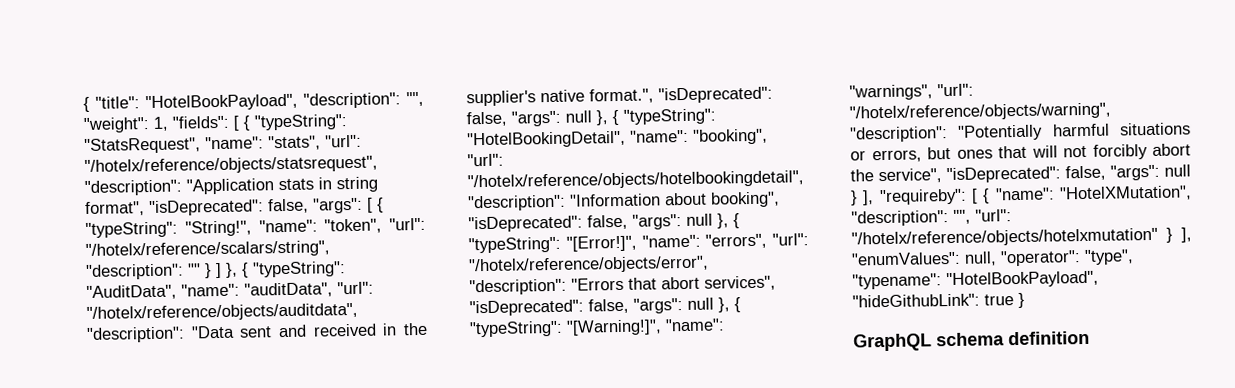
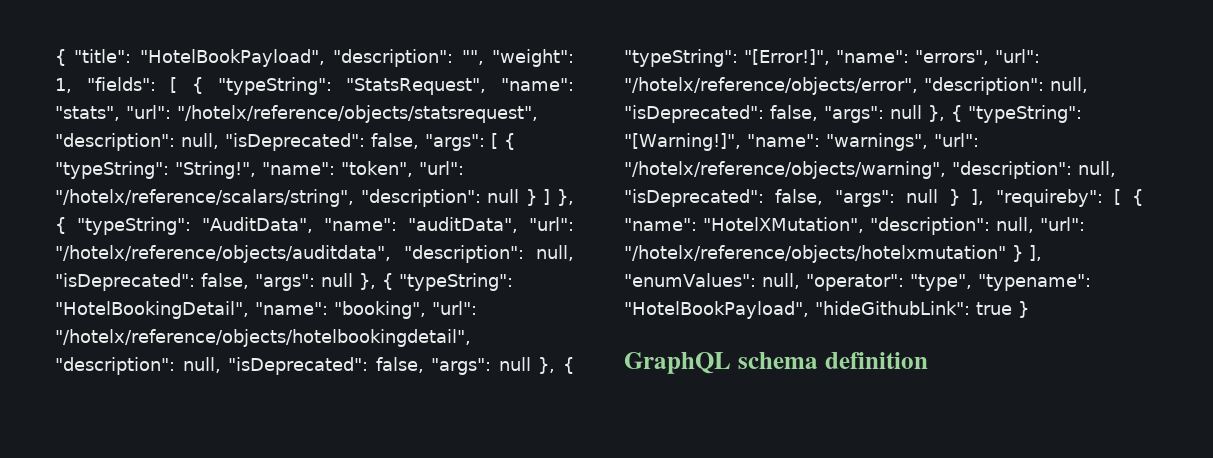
- "/hotelx/reference/objects/statsrequest", "description": "Application stats in string format", "isDeprecated":
+ "/hotelx/reference/objects/statsrequest", "description": null, "isDeprecated":
- "" } ] }, { "typeString":
+ null } ] }, { "typeString":
- "/hotelx/reference/objects/auditdata", "description": "Data sent and received in the supplier's native format.", "isDeprecated":
+ "/hotelx/reference/objects/auditdata", "description": null, "isDeprecated":
- "/hotelx/reference/objects/hotelbookingdetail", "description": "Information about booking", "isDeprecated":
+ "/hotelx/reference/objects/hotelbookingdetail", "description": null, "isDeprecated":
- "/hotelx/reference/objects/error", "description": "Errors that abort services", "isDeprecated":
+ "/hotelx/reference/objects/error", "description": null, "isDeprecated":
- "/hotelx/reference/objects/warning", "description": "Potentially harmful situations or errors, but ones that will not forcibly abort the service", "isDeprecated":
+ "/hotelx/reference/objects/warning", "description": null, "isDeprecated":
- "", "url":
+ null, "url":

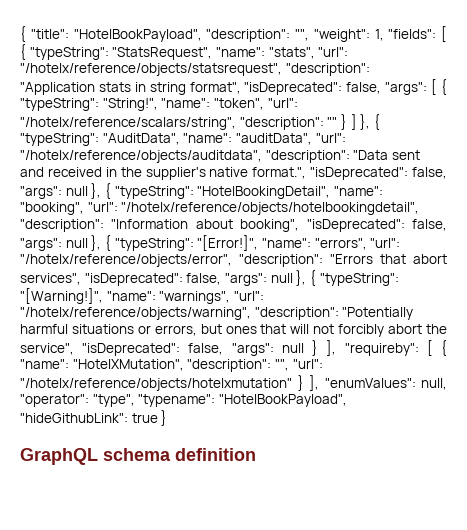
- "/hotelx/reference/objects/statsrequest", "description": null, "isDeprecated":
+ "/hotelx/reference/objects/statsrequest", "description": "Application stats in string format", "isDeprecated":
- null } ] }, { "typeString":
+ "" } ] }, { "typeString":
- "/hotelx/reference/objects/auditdata", "description": null, "isDeprecated":
+ "/hotelx/reference/objects/auditdata", "description": "Data sent and received in the supplier's native format.", "isDeprecated":
- "/hotelx/reference/objects/hotelbookingdetail", "description": null, "isDeprecated":
+ "/hotelx/reference/objects/hotelbookingdetail", "description": "Information about booking", "isDeprecated":
- "/hotelx/reference/objects/error", "description": null, "isDeprecated":
+ "/hotelx/reference/objects/error", "description": "Errors that abort services", "isDeprecated":
- "/hotelx/reference/objects/warning", "description": null, "isDeprecated":
+ "/hotelx/reference/objects/warning", "description": "Potentially harmful situations or errors, but ones that will not forcibly abort the service", "isDeprecated":
- null, "url":
+ "", "url":

